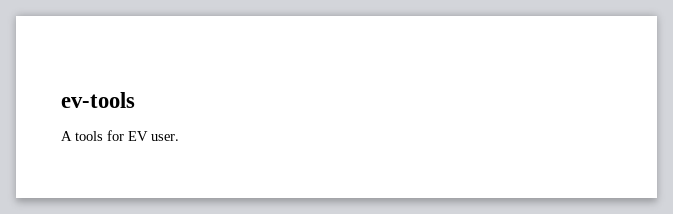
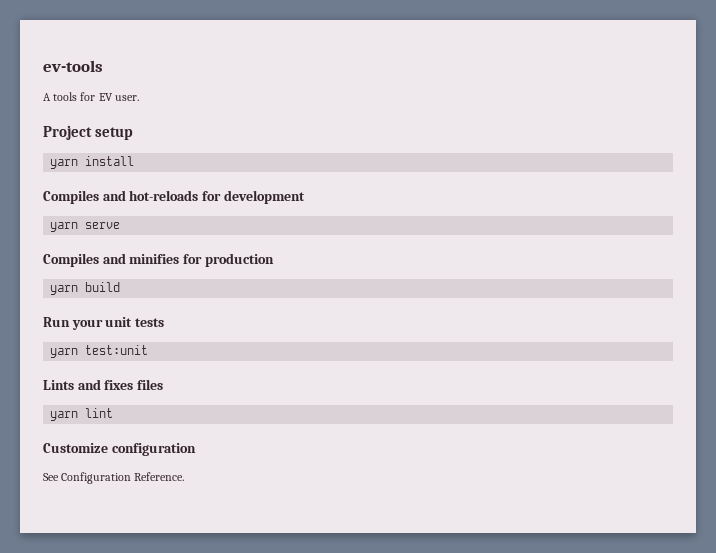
+ Project setup
+ yarn install
+ Compiles and hot-reloads for development
+ yarn serve
+ Compiles and minifies for production
+ yarn build
+ Run your unit tests
+ yarn test:unit
+ Lints and fixes files
+ yarn lint
+ Customize configuration
+ See Configuration Reference.

